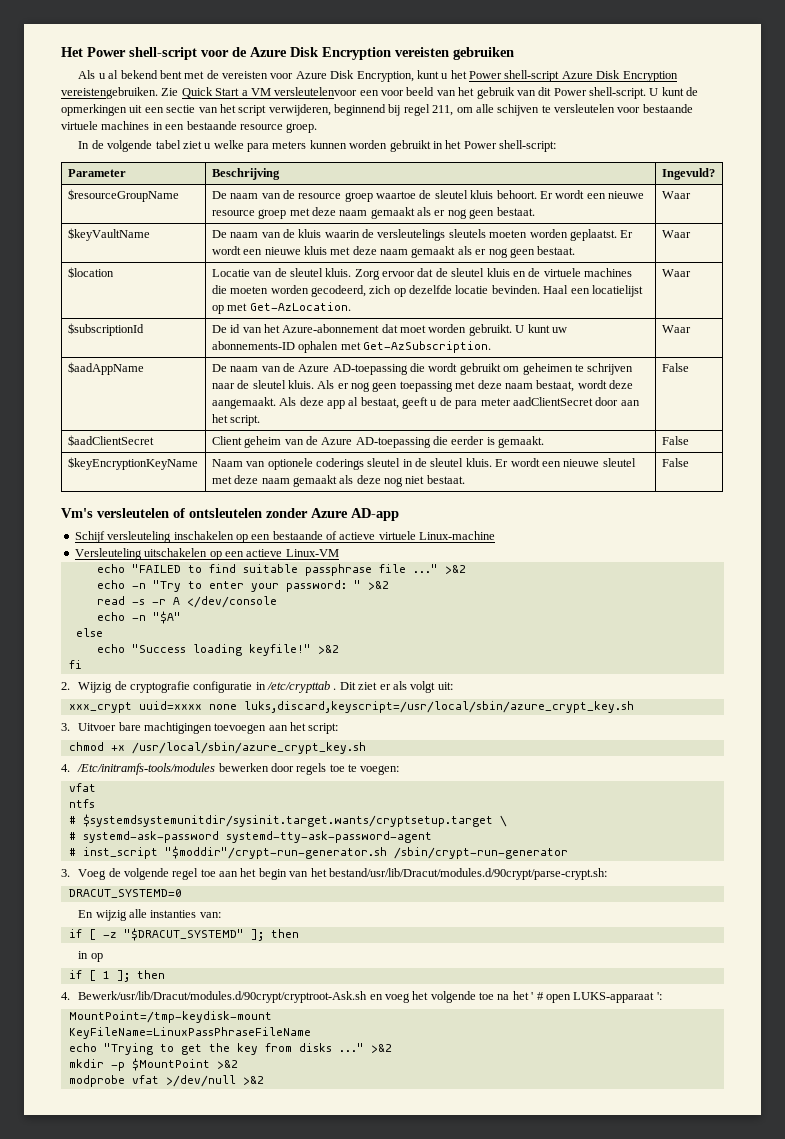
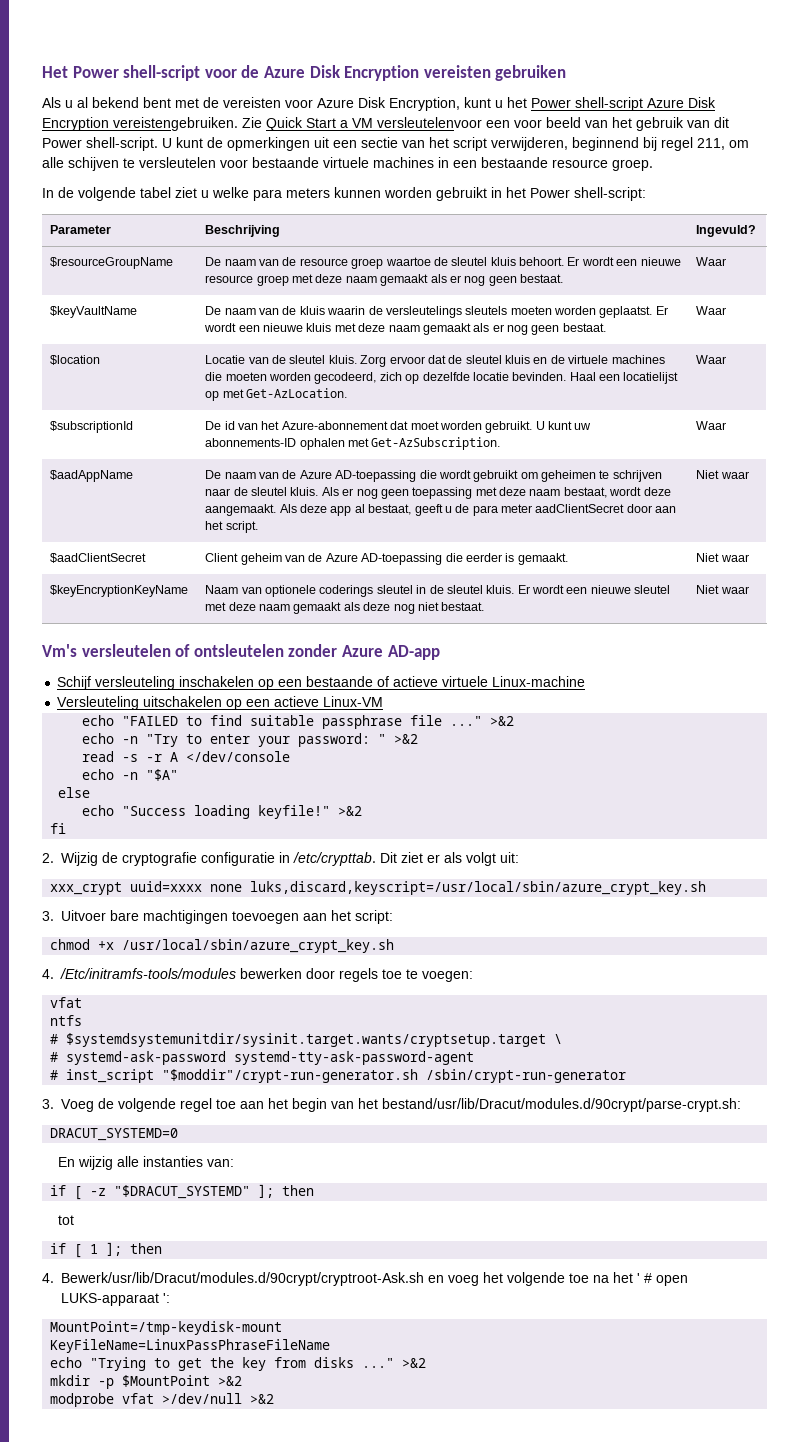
- Als deze app al bestaat, geeft u de para meter aadClientSecret door aan het script. | False
+ Als deze app al bestaat, geeft u de para meter aadClientSecret door aan het script. | Niet waar
- $aadClientSecret | Client geheim van de Azure AD-toepassing die eerder is gemaakt. | False
+ $aadClientSecret | Client geheim van de Azure AD-toepassing die eerder is gemaakt. | Niet waar
- $keyEncryptionKeyName | Naam van optionele coderings sleutel in de sleutel kluis. Er wordt een nieuwe sleutel met deze naam gemaakt als deze nog niet bestaat. | False
+ $keyEncryptionKeyName | Naam van optionele coderings sleutel in de sleutel kluis. Er wordt een nieuwe sleutel met deze naam gemaakt als deze nog niet bestaat. | Niet waar
- 2. Wijzig de cryptografie configuratie in /etc/crypttab .
+ 2. Wijzig de cryptografie configuratie in /etc/crypttab.
- in op
+ tot

